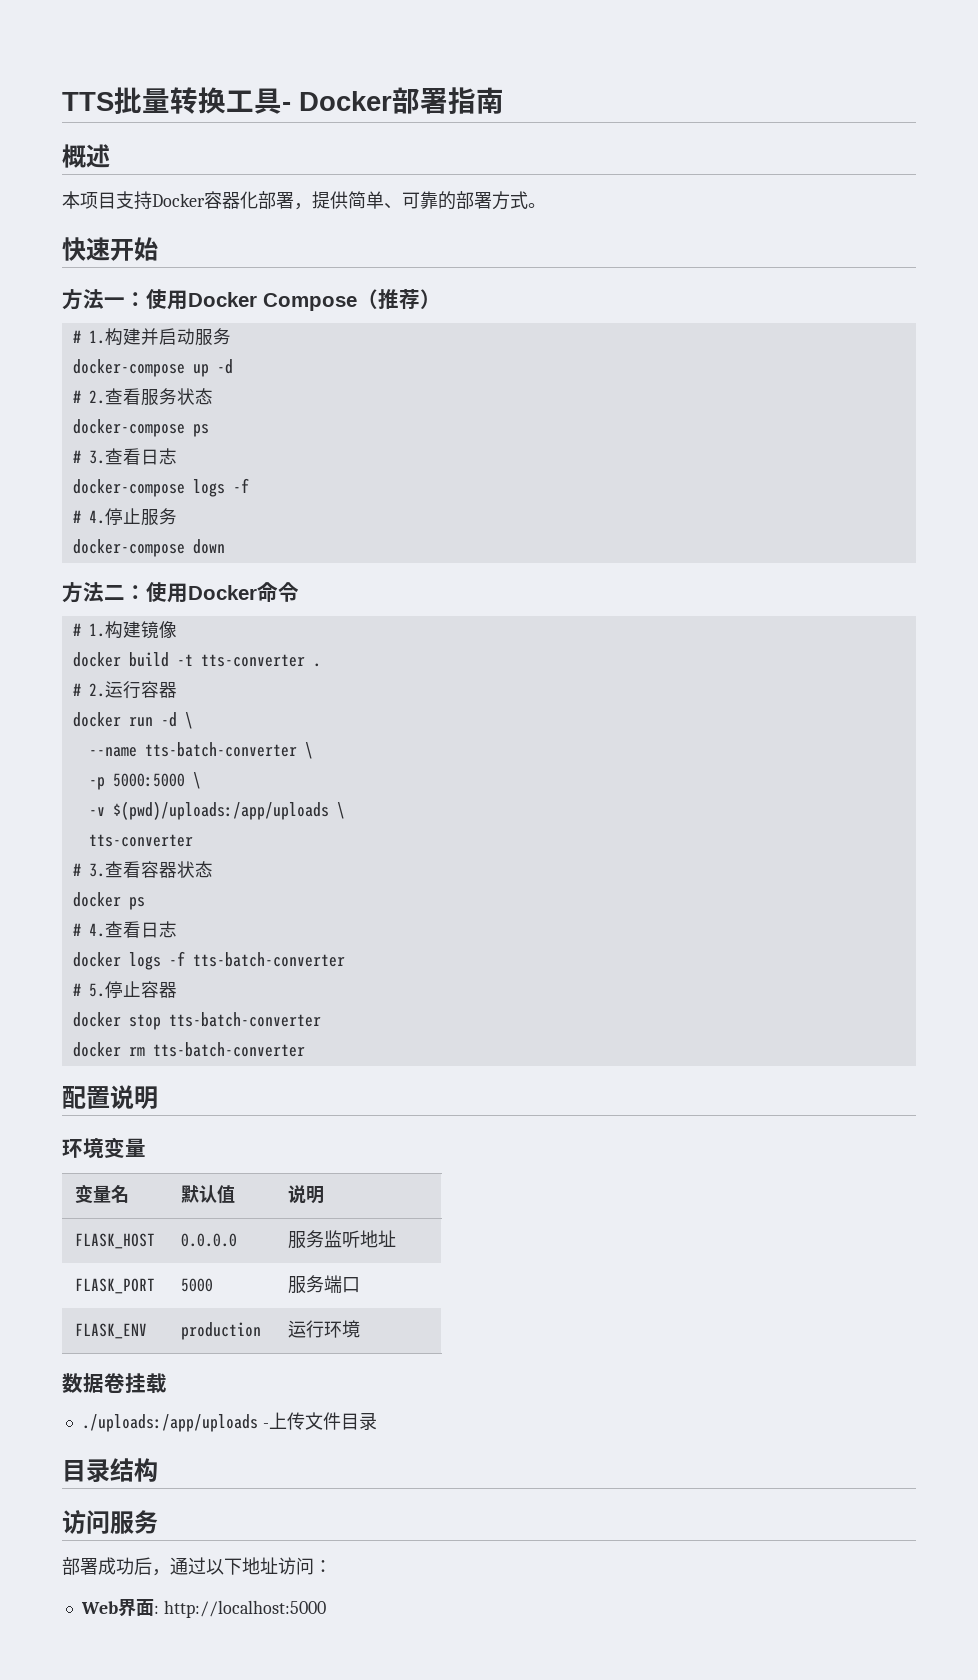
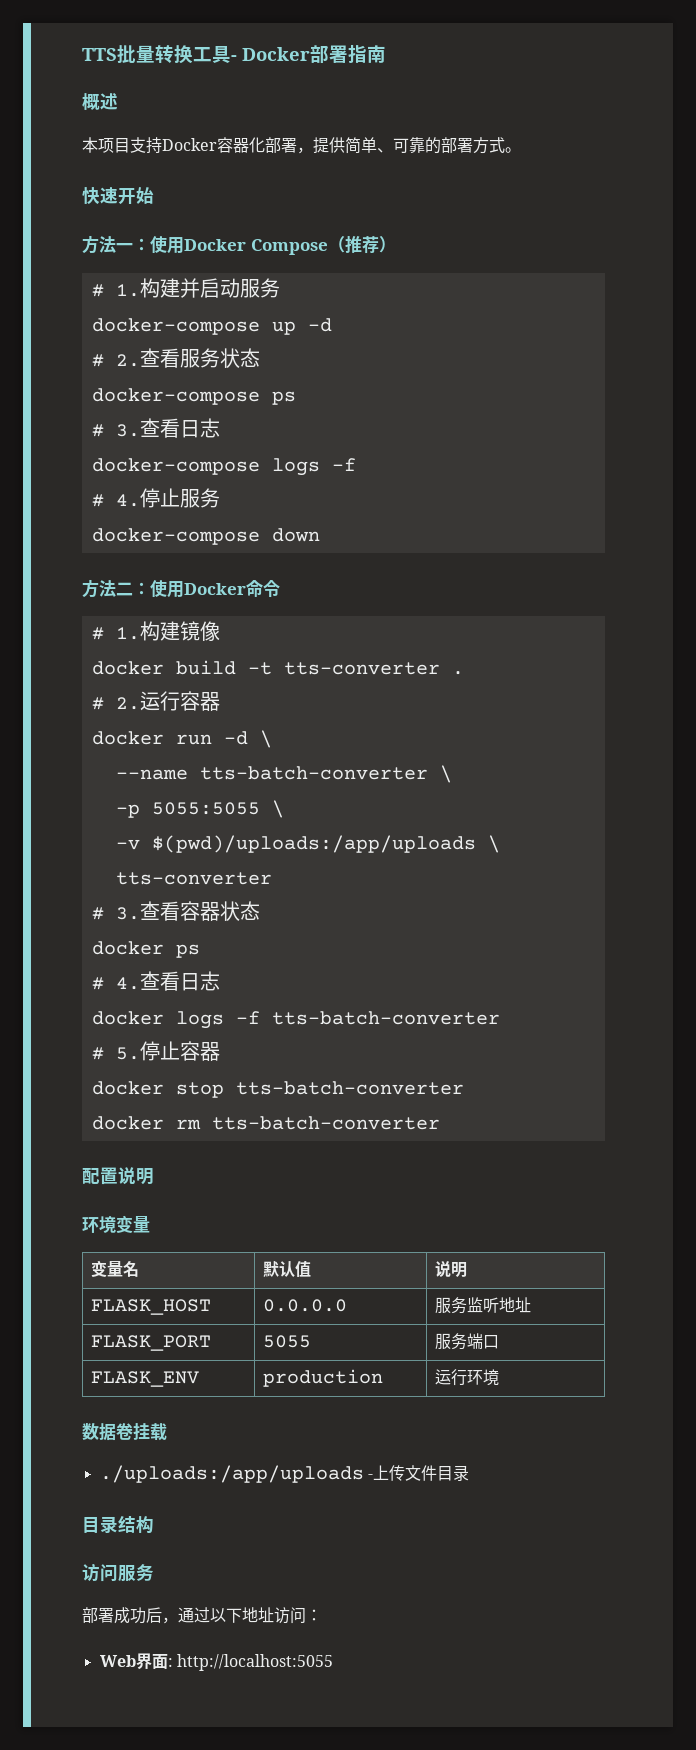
- -p 5000:5000 \
+ -p 5055:5055 \
- FLASK_PORT | 5000 | 服务端口
+ FLASK_PORT | 5055 | 服务端口
- Web界面: http://localhost:5000
+ Web界面: http://localhost:5055

